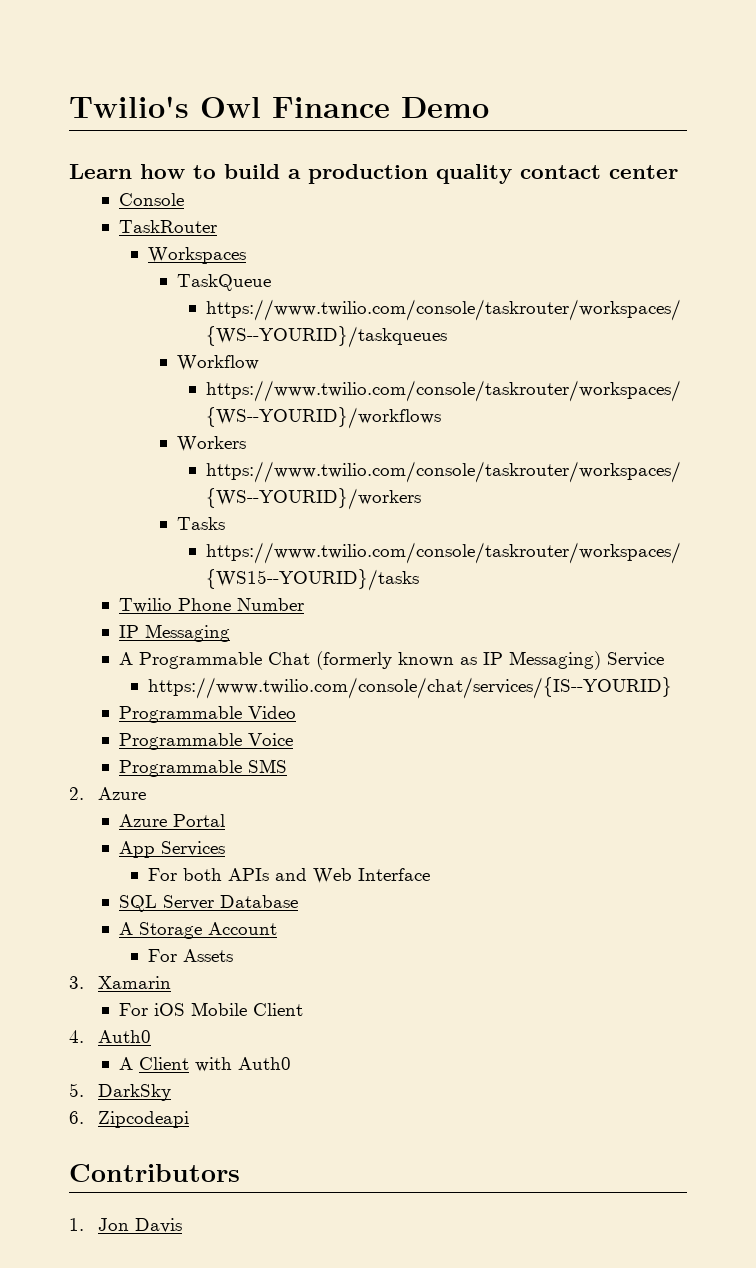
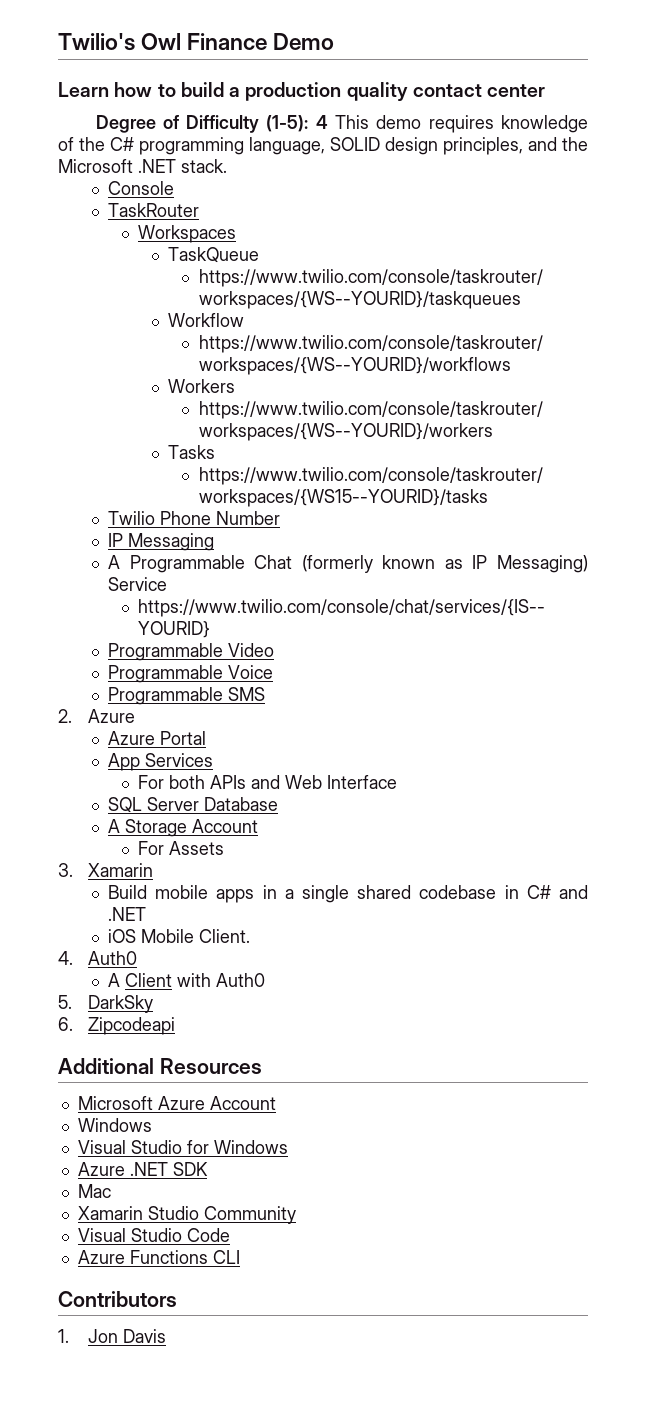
+ Degree of Difficulty (1-5): 4 This demo requires knowledge of the C# programming language, SOLID design principles, and the Microsoft .NET stack.
- For iOS Mobile Client
+ Build mobile apps in a single shared codebase in C# and .NET
+ iOS Mobile Client.
+ Additional Resources
+ Microsoft Azure Account
+ Windows
+ Visual Studio for Windows
+ Azure .NET SDK
+ Mac
+ Xamarin Studio Community
+ Visual Studio Code
+ Azure Functions CLI

